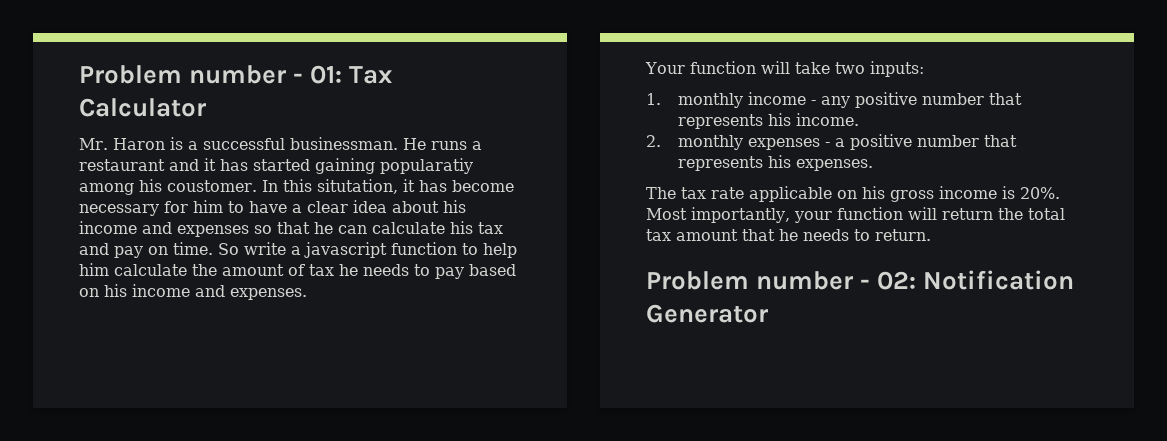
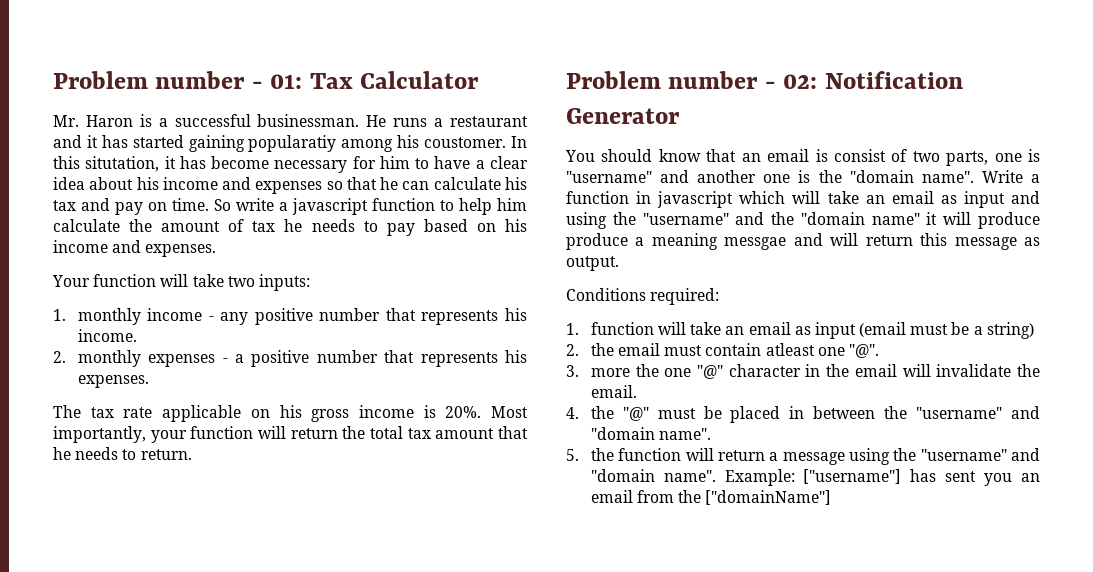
+ You should know that an email is consist of two parts, one is "username" and another one is the "domain name". Write a function in javascript which will take an email as input and using the "username" and the "domain name" it will produce produce a meaning messgae and will return this message as output.
+ Conditions required:
+ 1. function will take an email as input (email must be a string)
+ 2. the email must contain atleast one "@".
+ 3. more the one "@" character in the email will invalidate the email.
+ 4. the "@" must be placed in between the "username" and "domain name".
+ 5. the function will return a message using the "username" and "domain name". Example: ["username"] has sent you an email from the ["domainName"]

